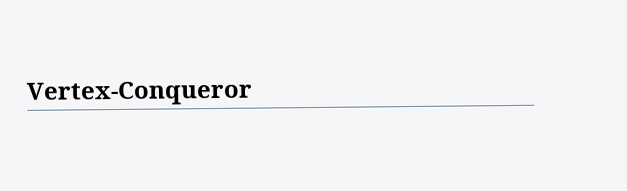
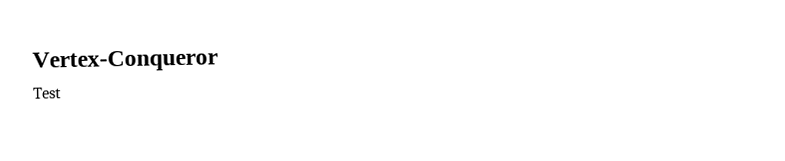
+ Test

